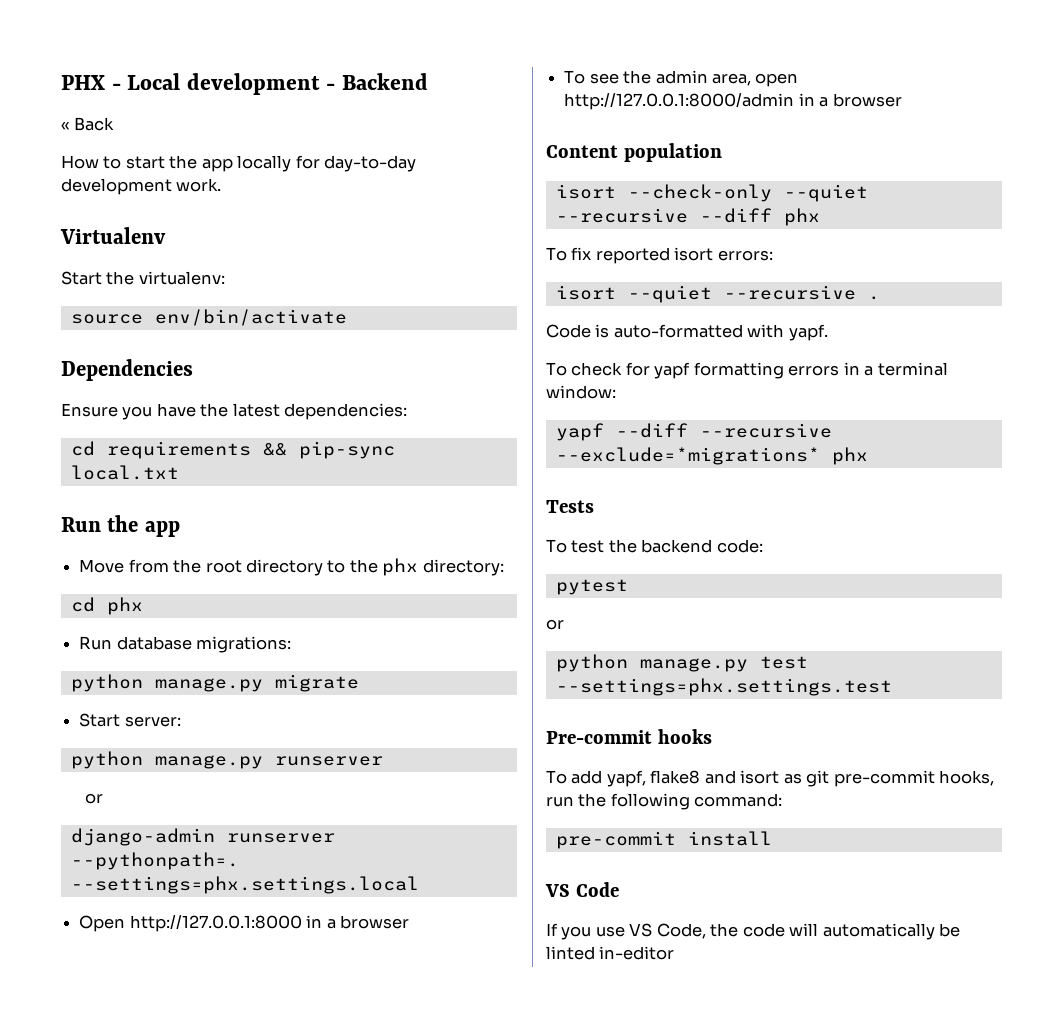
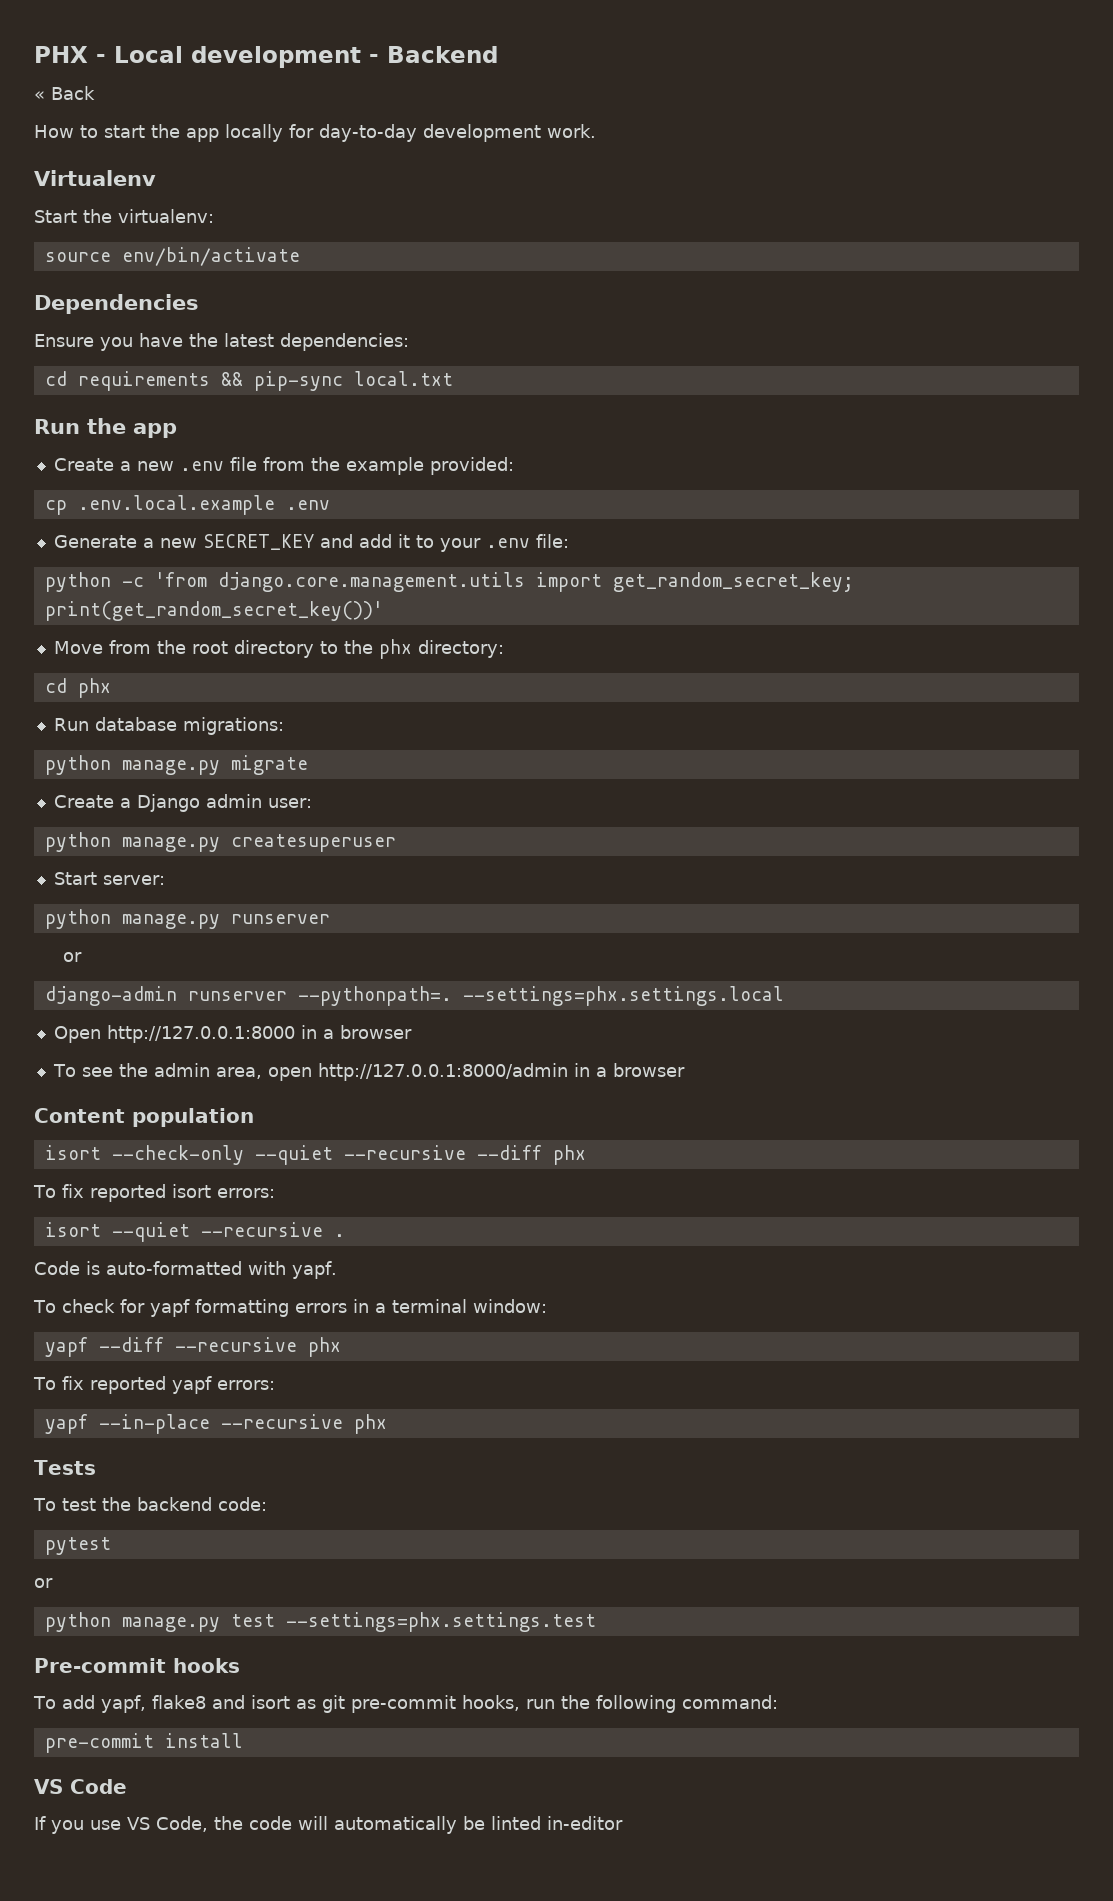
+ Create a new .env file from the example provided:
+ cp .env.local.example .env
+ Generate a new SECRET_KEY and add it to your .env file:
+ python -c 'from django.core.management.utils import get_random_secret_key; print(get_random_secret_key())'
+ Create a Django admin user:
+ python manage.py createsuperuser
- yapf --diff --recursive --exclude=*migrations* phx
+ yapf --diff --recursive phx
+ To fix reported yapf errors:
+ yapf --in-place --recursive phx

